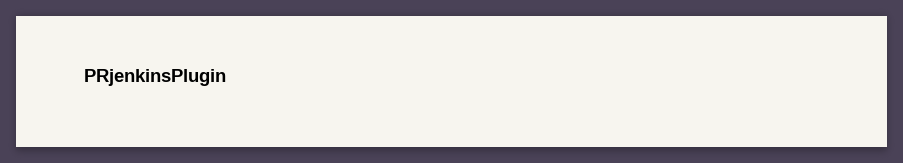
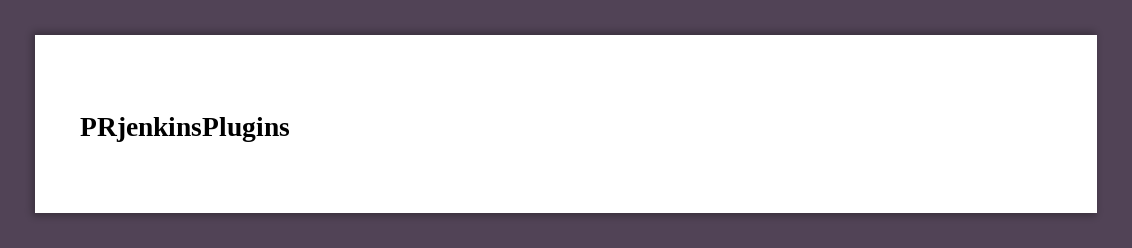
- PRjenkinsPlugin
+ PRjenkinsPlugins

